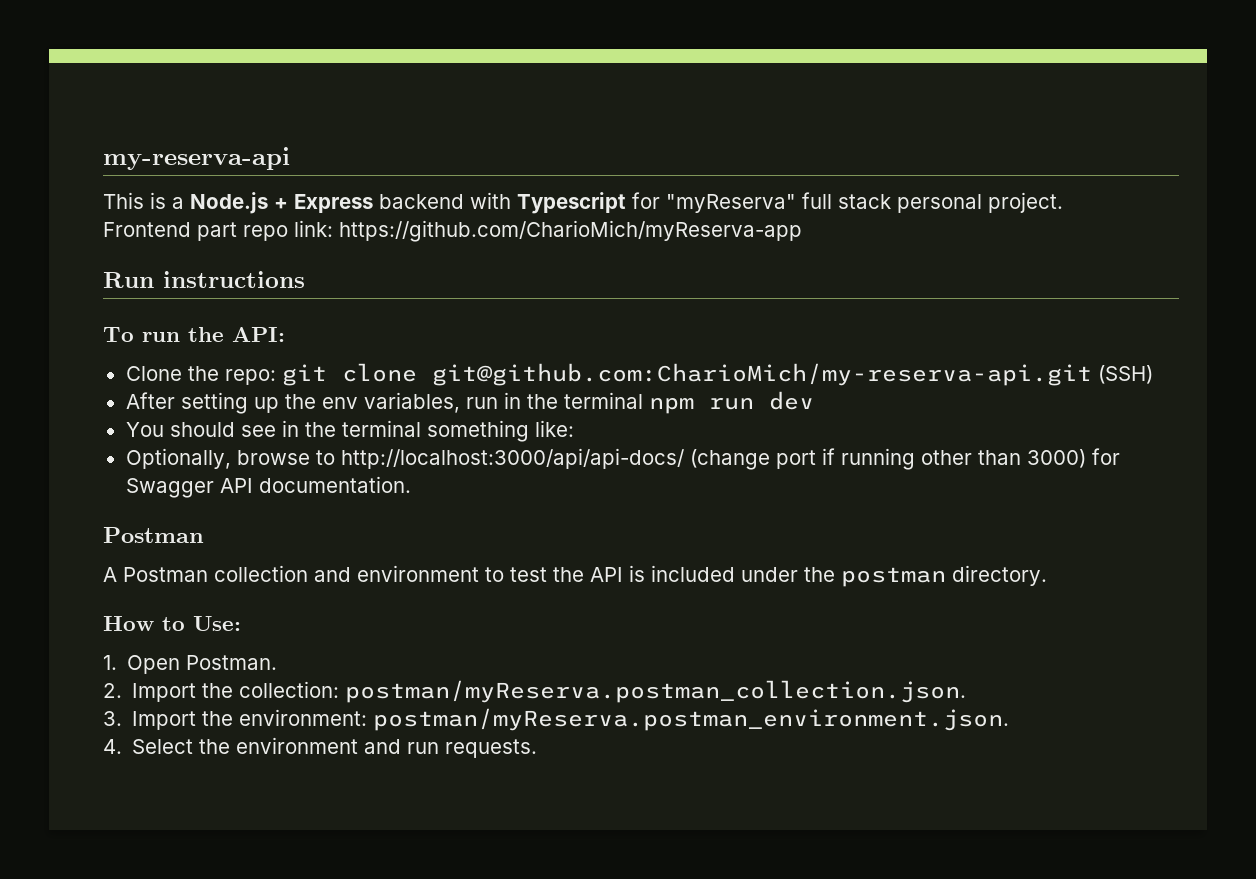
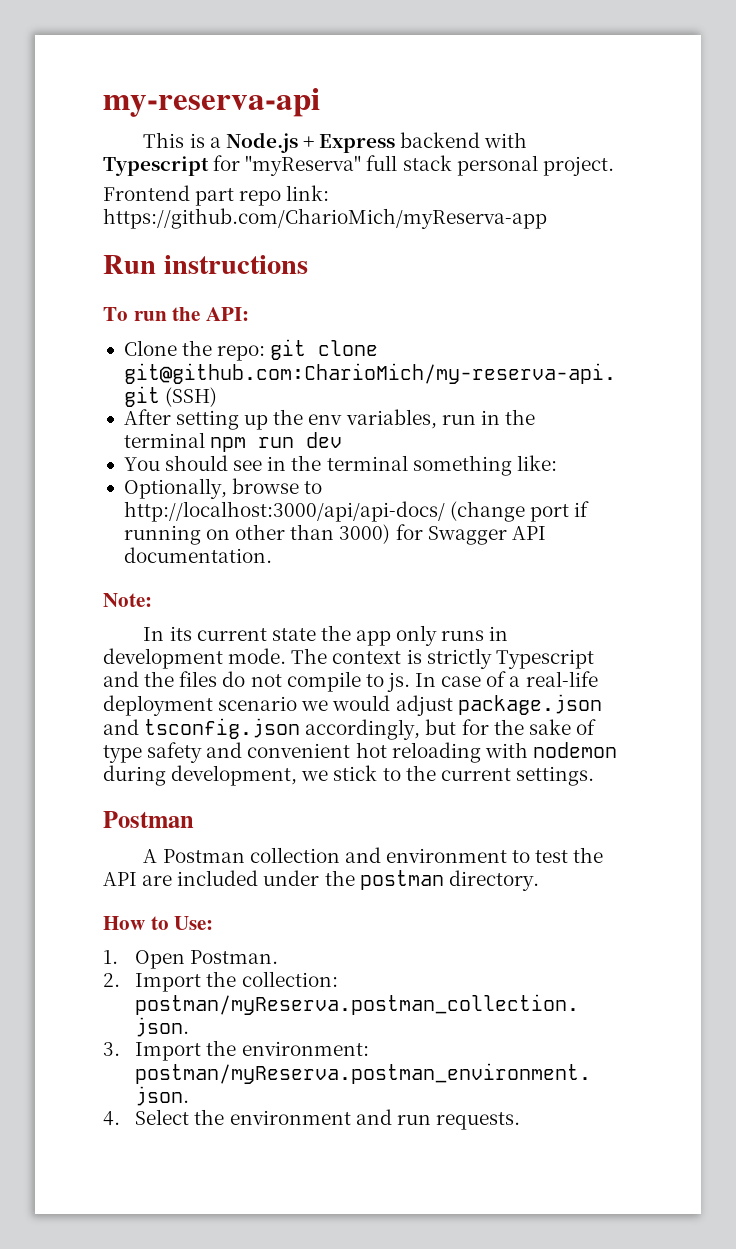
- Optionally, browse to http://localhost:3000/api/api-docs/ (change port if running other than 3000) for Swagger API documentation.
+ Optionally, browse to http://localhost:3000/api/api-docs/ (change port if running on other than 3000) for Swagger API documentation.
+ Note:
+ In its current state the app only runs in development mode. The context is strictly Typescript and the files do not compile to js. In case of a real-life deployment scenario we would adjust package.json and tsconfig.json accordingly, but for the sake of type safety and convenient hot reloading with nodemon during development, we stick to the current settings.
- A Postman collection and environment to test the API is included under the postman directory.
+ A Postman collection and environment to test the API are included under the postman directory.

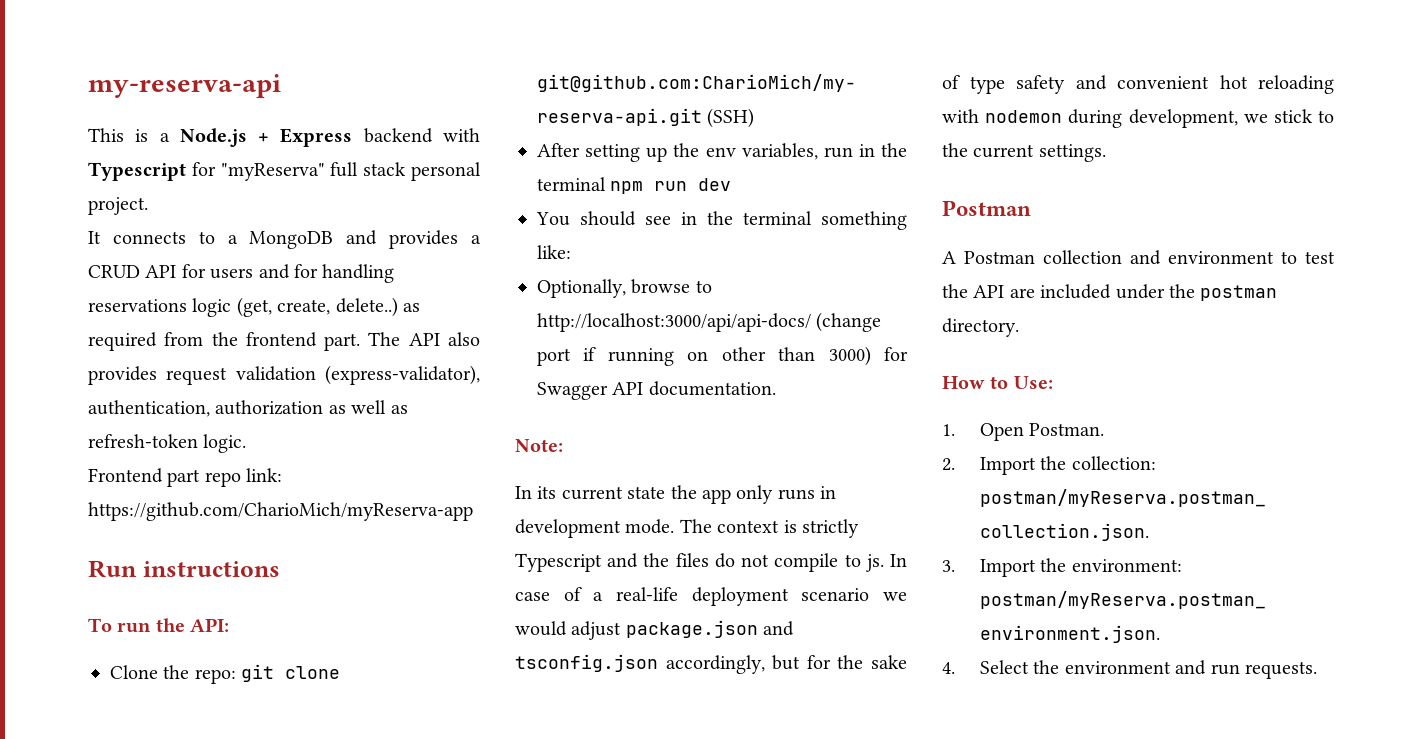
+ It connects to a MongoDB and provides a CRUD API for users and for handling reservations logic (get, create, delete..) as required from the frontend part. The API also provides request validation (express-validator), authentication, authorization as well as refresh-token logic.

